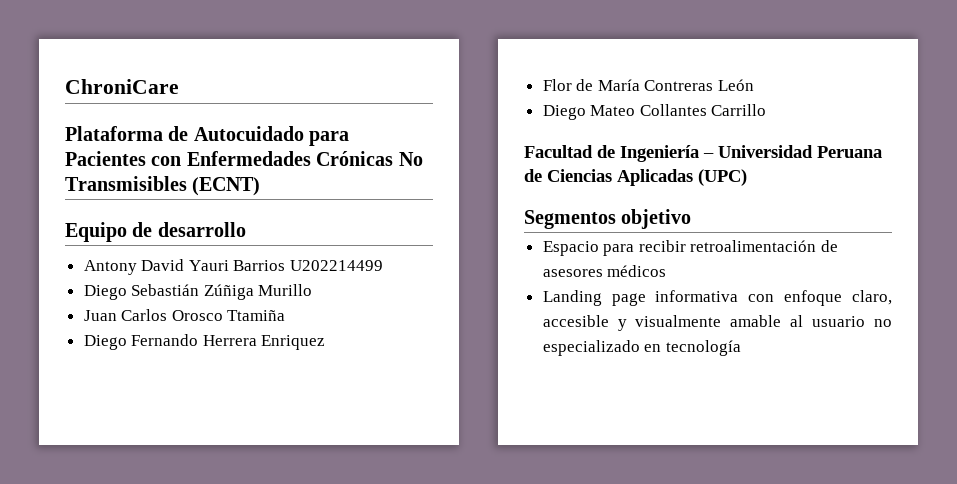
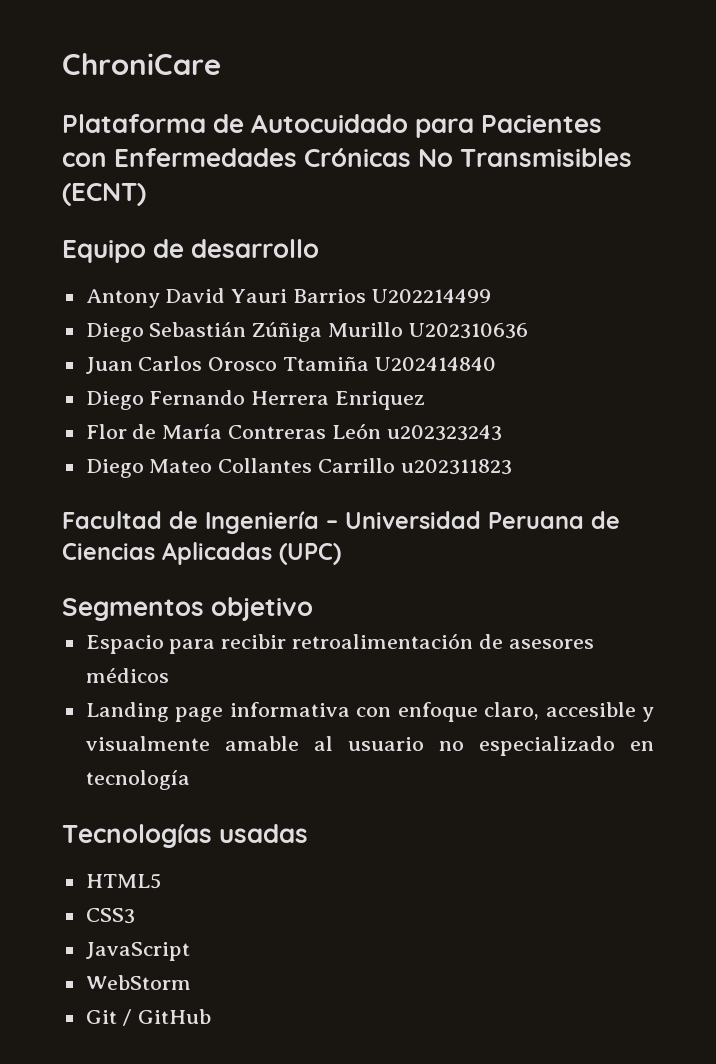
- Diego Sebastián Zúñiga Murillo
+ Diego Sebastián Zúñiga Murillo U202310636
- Juan Carlos Orosco Ttamiña
+ Juan Carlos Orosco Ttamiña U202414840
- Flor de María Contreras León
+ Flor de María Contreras León u202323243
- Diego Mateo Collantes Carrillo
+ Diego Mateo Collantes Carrillo u202311823
+ Tecnologías usadas
+ HTML5
+ CSS3
+ JavaScript
+ WebStorm
+ Git / GitHub

